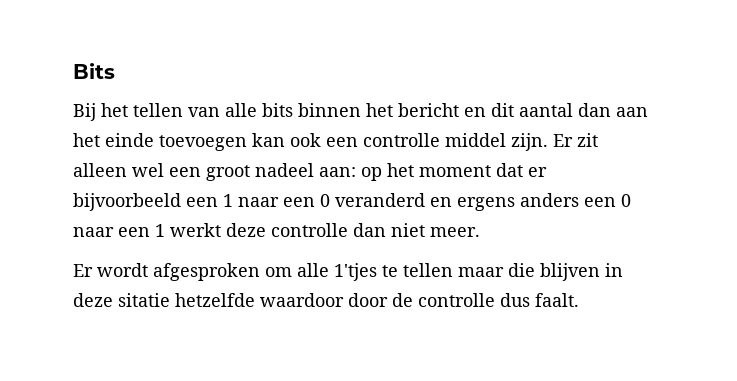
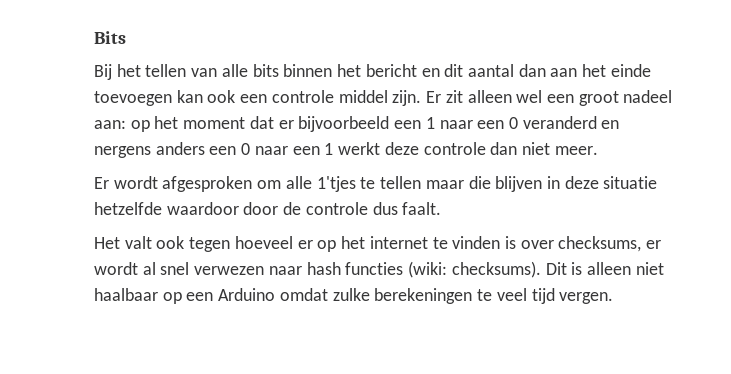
- Bij het tellen van alle bits binnen het bericht en dit aantal dan aan het einde toevoegen kan ook een controlle middel zijn.
+ Bij het tellen van alle bits binnen het bericht en dit aantal dan aan het einde toevoegen kan ook een controle middel zijn.
- Er zit alleen wel een groot nadeel aan: op het moment dat er bijvoorbeeld een 1 naar een 0 veranderd en ergens anders een 0 naar een 1 werkt deze controlle dan niet meer.
+ Er zit alleen wel een groot nadeel aan: op het moment dat er bijvoorbeeld een 1 naar een 0 veranderd en nergens anders een 0 naar een 1 werkt deze controle dan niet meer.
- Er wordt afgesproken om alle 1'tjes te tellen maar die blijven in deze sitatie hetzelfde waardoor door de controlle dus faalt.
+ Er wordt afgesproken om alle 1'tjes te tellen maar die blijven in deze situatie hetzelfde waardoor door de controle dus faalt.
+ Het valt ook tegen hoeveel er op het internet te vinden is over checksums, er wordt al snel verwezen naar hash functies (wiki: checksums). Dit is alleen niet haalbaar op een Arduino omdat zulke berekeningen te veel tijd vergen.

